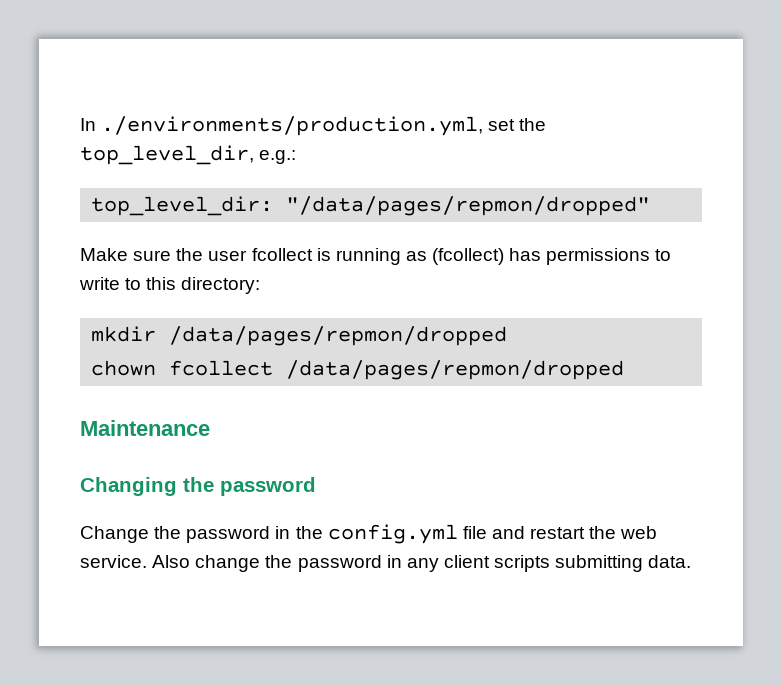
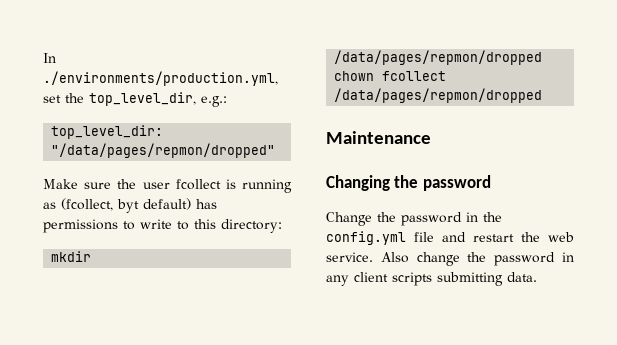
- Make sure the user fcollect is running as (fcollect) has permissions to write to this directory:
+ Make sure the user fcollect is running as (fcollect, byt default) has permissions to write to this directory:

